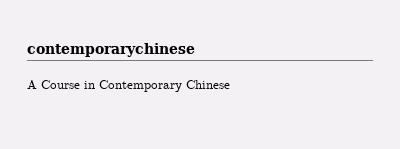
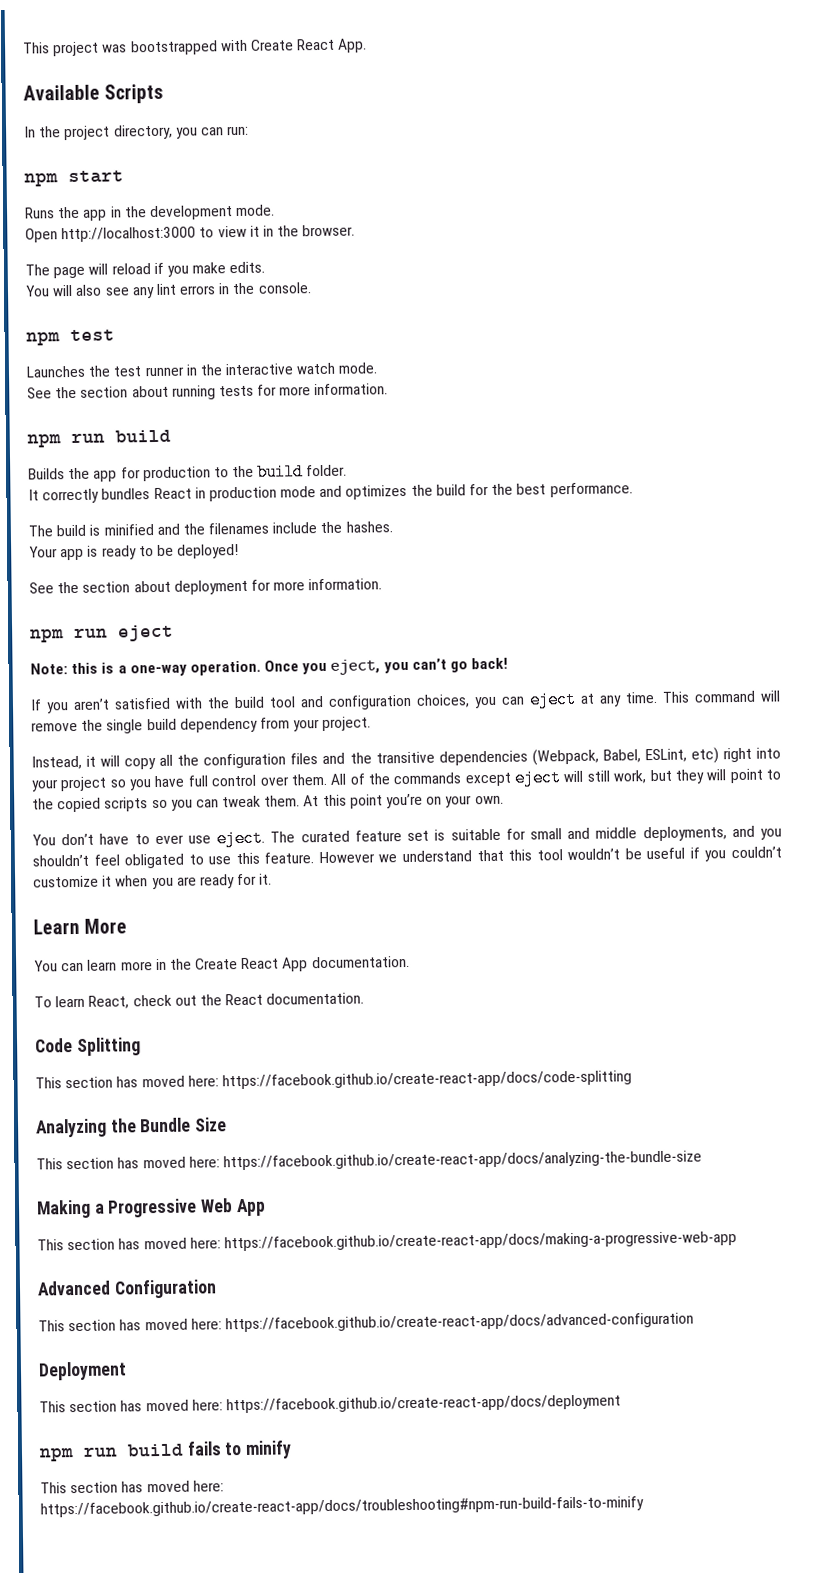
- contemporarychinese
- A Course in Contemporary Chinese
+ This project was bootstrapped with Create React App.
+ Available Scripts
+ In the project directory, you can run:
+ npm start
+ Runs the app in the development mode.
+ Open http://localhost:3000 to view it in the browser.
+ The page will reload if you make edits.
+ You will also see any lint errors in the console.
+ npm test
+ Launches the test runner in the interactive watch mode.
+ See the section about running tests for more information.
+ npm run build
+ Builds the app for production to the build folder.
+ It correctly bundles React in production mode and optimizes the build for the best performance.
+ The build is minified and the filenames include the hashes.
+ Your app is ready to be deployed!
+ See the section about deployment for more information.
+ npm run eject
+ Note: this is a one-way operation. Once you eject, you can’t go back!
+ If you aren’t satisfied with the build tool and configuration choices, you can eject at any time. This command will remove the single build dependency from your project.
+ Instead, it will copy all the configuration files and the transitive dependencies (Webpack, Babel, ESLint, etc) right into your project so you have full control over them. All of the commands except eject will still work, but they will point to the copied scripts so you can tweak them. At this point you’re on your own.
+ You don’t have to ever use eject. The curated feature set is suitable for small and middle deployments, and you shouldn’t feel obligated to use this feature. However we understand that this tool wouldn’t be useful if you couldn’t customize it when you are ready for it.
+ Learn More
+ You can learn more in the Create React App documentation.
+ To learn React, check out the React documentation.
+ Code Splitting
+ This section has moved here: https://facebook.github.io/create-react-app/docs/code-splitting
+ Analyzing the Bundle Size
+ This section has moved here: https://facebook.github.io/create-react-app/docs/analyzing-the-bundle-size
+ Making a Progressive Web App
+ This section has moved here: https://facebook.github.io/create-react-app/docs/making-a-progressive-web-app
+ Advanced Configuration
+ This section has moved here: https://facebook.github.io/create-react-app/docs/advanced-configuration
+ Deployment
+ This section has moved here: https://facebook.github.io/create-react-app/docs/deployment
+ npm run build fails to minify
+ This section has moved here: https://facebook.github.io/create-react-app/docs/troubleshooting#npm-run-build-fails-to-minify

